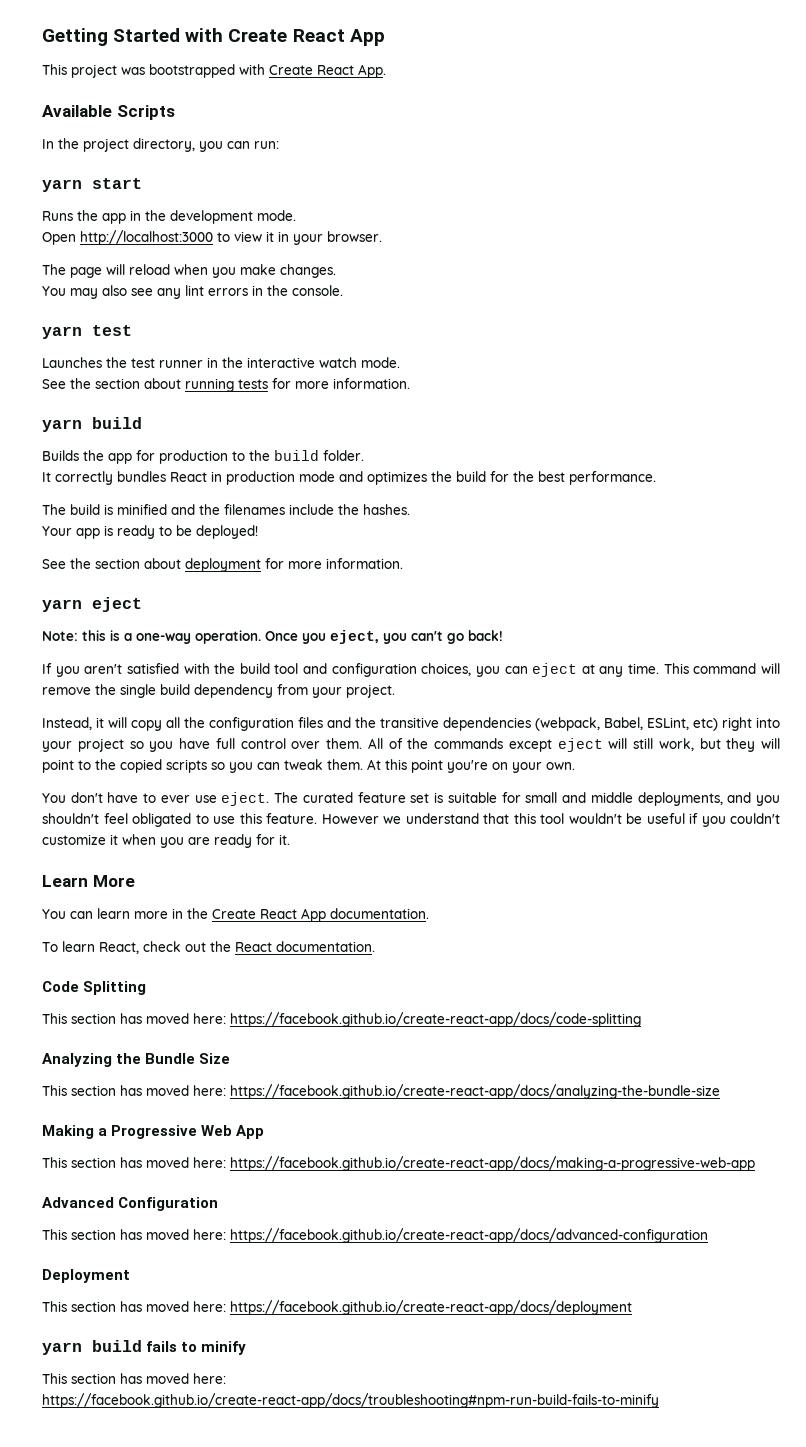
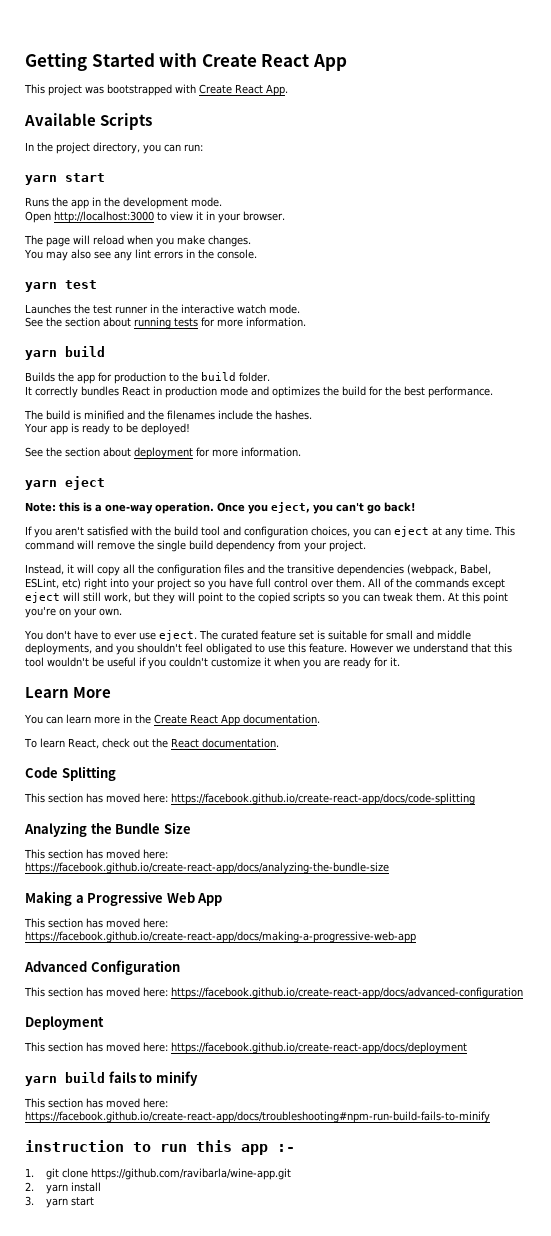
+ instruction to run this app :-
+ 1. git clone https://github.com/ravibarla/wine-app.git
+ 2. yarn install
+ 3. yarn start

